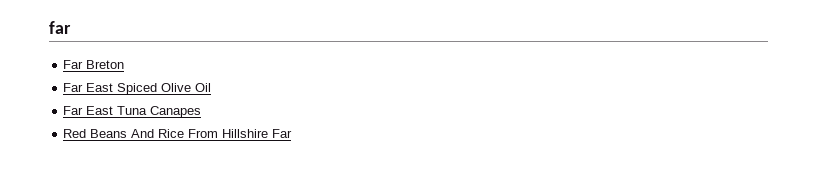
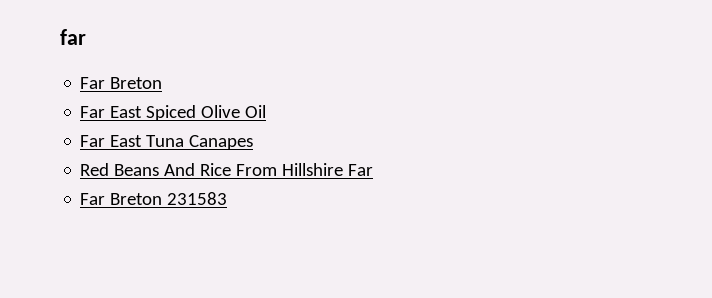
+ Far Breton 231583

